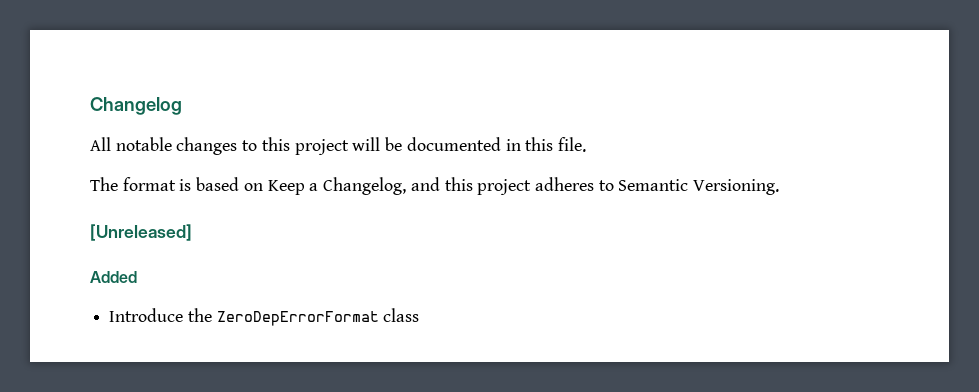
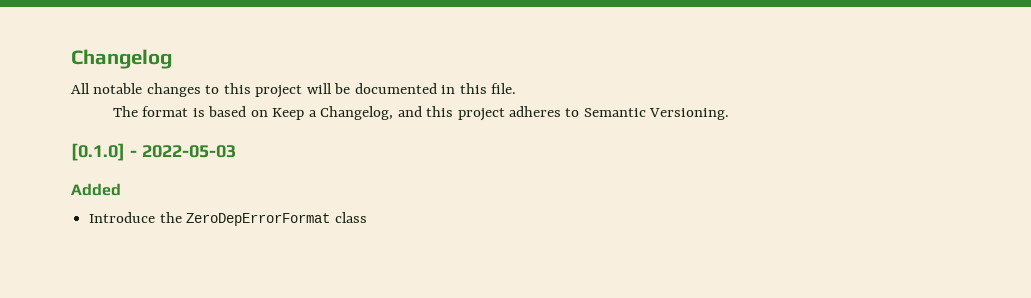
- [Unreleased]
+ [0.1.0] - 2022-05-03

